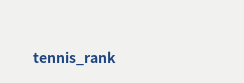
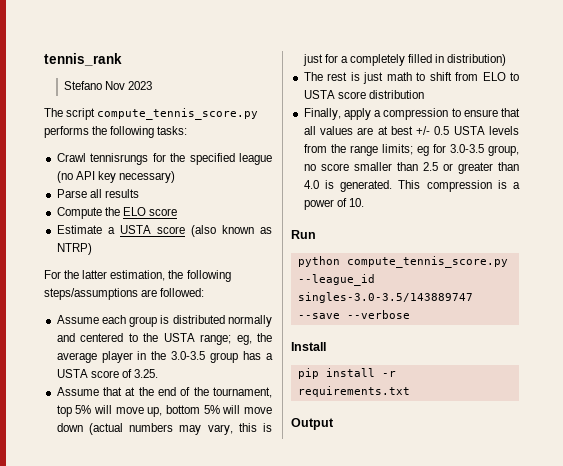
+ Stefano Nov 2023
+ The script compute_tennis_score.py performs the following tasks:
+ Crawl tennisrungs for the specified league (no API key necessary)
+ Parse all results
+ Compute the ELO score
+ Estimate a USTA score (also known as NTRP)
+ For the latter estimation, the following steps/assumptions are followed:
+ Assume each group is distributed normally and centered to the USTA range; eg, the average player in the 3.0-3.5 group has a USTA score of 3.25.
+ Assume that at the end of the tournament, top 5% will move up, bottom 5% will move down (actual numbers may vary, this is just for a completely filled in distribution)
+ The rest is just math to shift from ELO to USTA score distribution
+ Finally, apply a compression to ensure that all values are at best +/- 0.5 USTA levels from the range limits; eg for 3.0-3.5 group, no score smaller than 2.5 or greater than 4.0 is generated. This compression is a power of 10.
+ Run
+ python compute_tennis_score.py --league_id singles-3.0-3.5/143889747 --save --verbose
+ Install
+ pip install -r requirements.txt
+ Output

